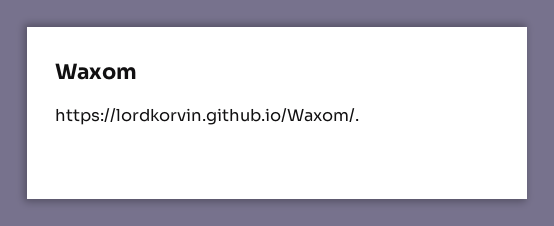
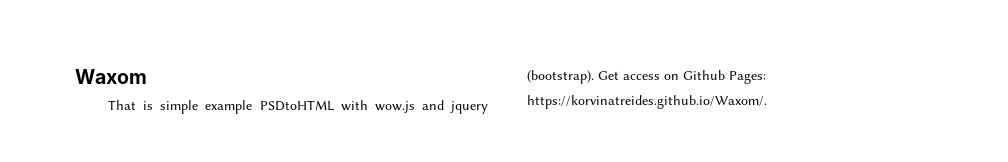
- https://lordkorvin.github.io/Waxom/.
+ That is simple example PSDtoHTML with wow.js and jquery (bootstrap). Get access on Github Pages:
+ https://korvinatreides.github.io/Waxom/.

